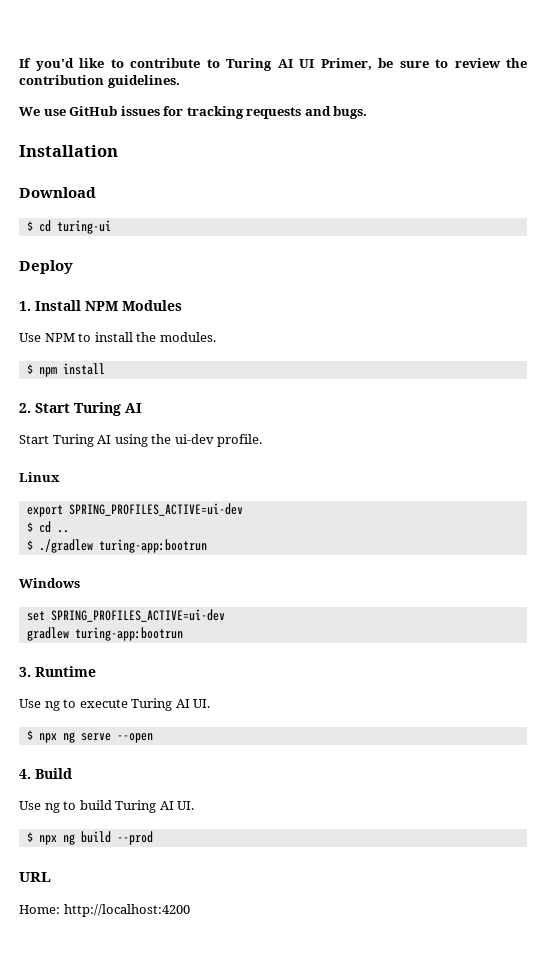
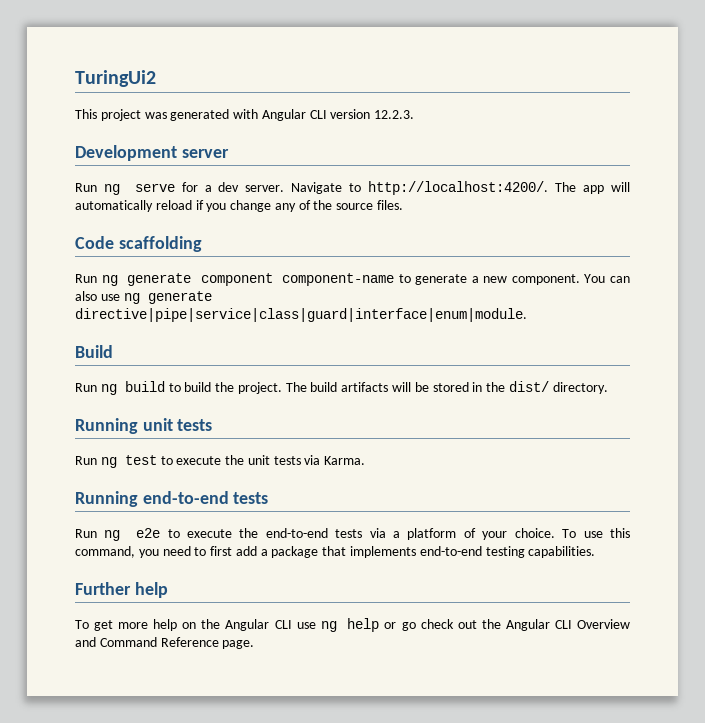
- If you'd like to contribute to Turing AI UI Primer, be sure to review the contribution guidelines.
- We use GitHub issues for tracking requests and bugs.
- Installation
- Download
- $ cd turing-ui
- Deploy
- 1. Install NPM Modules
- Use NPM to install the modules.
- $ npm install
- 2. Start Turing AI
- Start Turing AI using the ui-dev profile.
- Linux
- export SPRING_PROFILES_ACTIVE=ui-dev
- $ cd ..
- $ ./gradlew turing-app:bootrun
- Windows
- set SPRING_PROFILES_ACTIVE=ui-dev
- gradlew turing-app:bootrun
- 3. Runtime
- Use ng to execute Turing AI UI.
- $ npx ng serve --open
- 4. Build
- Use ng to build Turing AI UI.
- $ npx ng build --prod
- URL
- Home: http://localhost:4200
+ TuringUi2
+ This project was generated with Angular CLI version 12.2.3.
+ Development server
+ Run ng serve for a dev server. Navigate to http://localhost:4200/. The app will automatically reload if you change any of the source files.
+ Code scaffolding
+ Run ng generate component component-name to generate a new component. You can also use ng generate directive|pipe|service|class|guard|interface|enum|module.
+ Build
+ Run ng build to build the project. The build artifacts will be stored in the dist/ directory.
+ Running unit tests
+ Run ng test to execute the unit tests via Karma.
+ Running end-to-end tests
+ Run ng e2e to execute the end-to-end tests via a platform of your choice. To use this command, you need to first add a package that implements end-to-end testing capabilities.
+ Further help
+ To get more help on the Angular CLI use ng help or go check out the Angular CLI Overview and Command Reference page.

